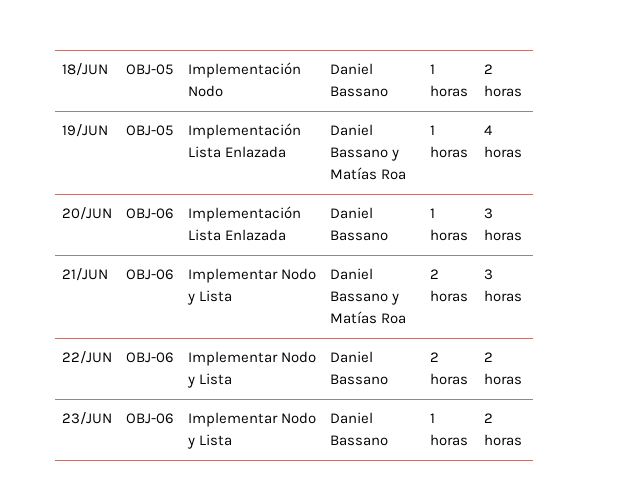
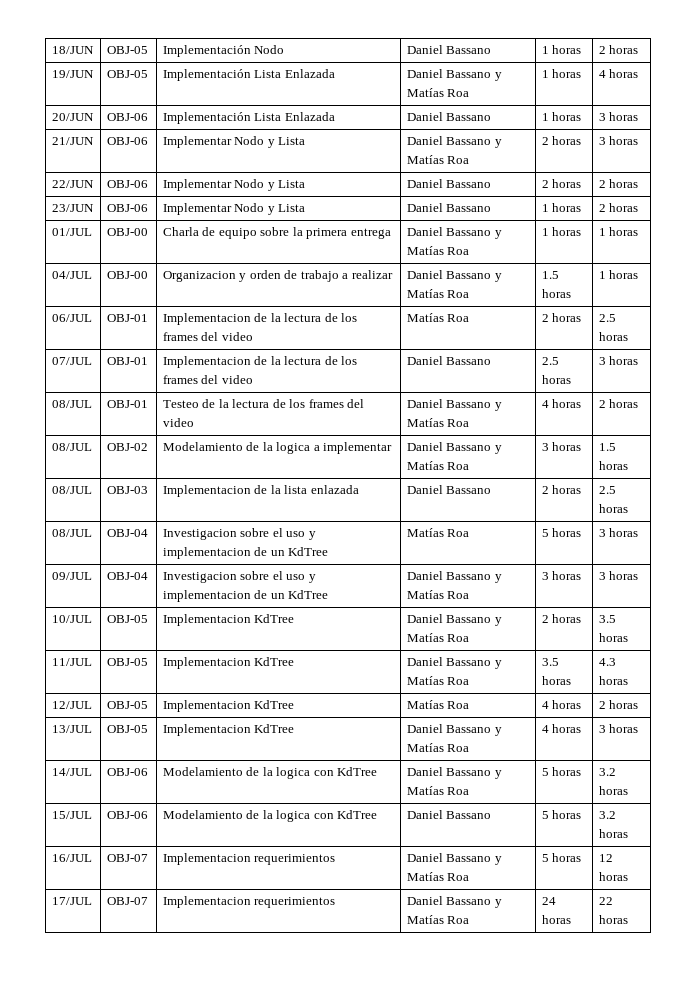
+ 01/JUL | OBJ-00 | Charla de equipo sobre la primera entrega | Daniel Bassano y Matías Roa | 1 horas | 1 horas
+ 04/JUL | OBJ-00 | Organizacion y orden de trabajo a realizar | Daniel Bassano y Matías Roa | 1.5 horas | 1 horas
+ 06/JUL | OBJ-01 | Implementacion de la lectura de los frames del video | Matías Roa | 2 horas | 2.5 horas
+ 07/JUL | OBJ-01 | Implementacion de la lectura de los frames del video | Daniel Bassano | 2.5 horas | 3 horas
+ 08/JUL | OBJ-01 | Testeo de la lectura de los frames del video | Daniel Bassano y Matías Roa | 4 horas | 2 horas
+ 08/JUL | OBJ-02 | Modelamiento de la logica a implementar | Daniel Bassano y Matías Roa | 3 horas | 1.5 horas
+ 08/JUL | OBJ-03 | Implementacion de la lista enlazada | Daniel Bassano | 2 horas | 2.5 horas
+ 08/JUL | OBJ-04 | Investigacion sobre el uso y implementacion de un KdTree | Matías Roa | 5 horas | 3 horas
+ 09/JUL | OBJ-04 | Investigacion sobre el uso y implementacion de un KdTree | Daniel Bassano y Matías Roa | 3 horas | 3 horas
+ 10/JUL | OBJ-05 | Implementacion KdTree | Daniel Bassano y Matías Roa | 2 horas | 3.5 horas
+ 11/JUL | OBJ-05 | Implementacion KdTree | Daniel Bassano y Matías Roa | 3.5 horas | 4.3 horas
+ 12/JUL | OBJ-05 | Implementacion KdTree | Matías Roa | 4 horas | 2 horas
+ 13/JUL | OBJ-05 | Implementacion KdTree | Daniel Bassano y Matías Roa | 4 horas | 3 horas
+ 14/JUL | OBJ-06 | Modelamiento de la logica con KdTree | Daniel Bassano y Matías Roa | 5 horas | 3.2 horas
+ 15/JUL | OBJ-06 | Modelamiento de la logica con KdTree | Daniel Bassano | 5 horas | 3.2 horas
+ 16/JUL | OBJ-07 | Implementacion requerimientos | Daniel Bassano y Matías Roa | 5 horas | 12 horas
+ 17/JUL | OBJ-07 | Implementacion requerimientos | Daniel Bassano y Matías Roa | 24 horas | 22 horas

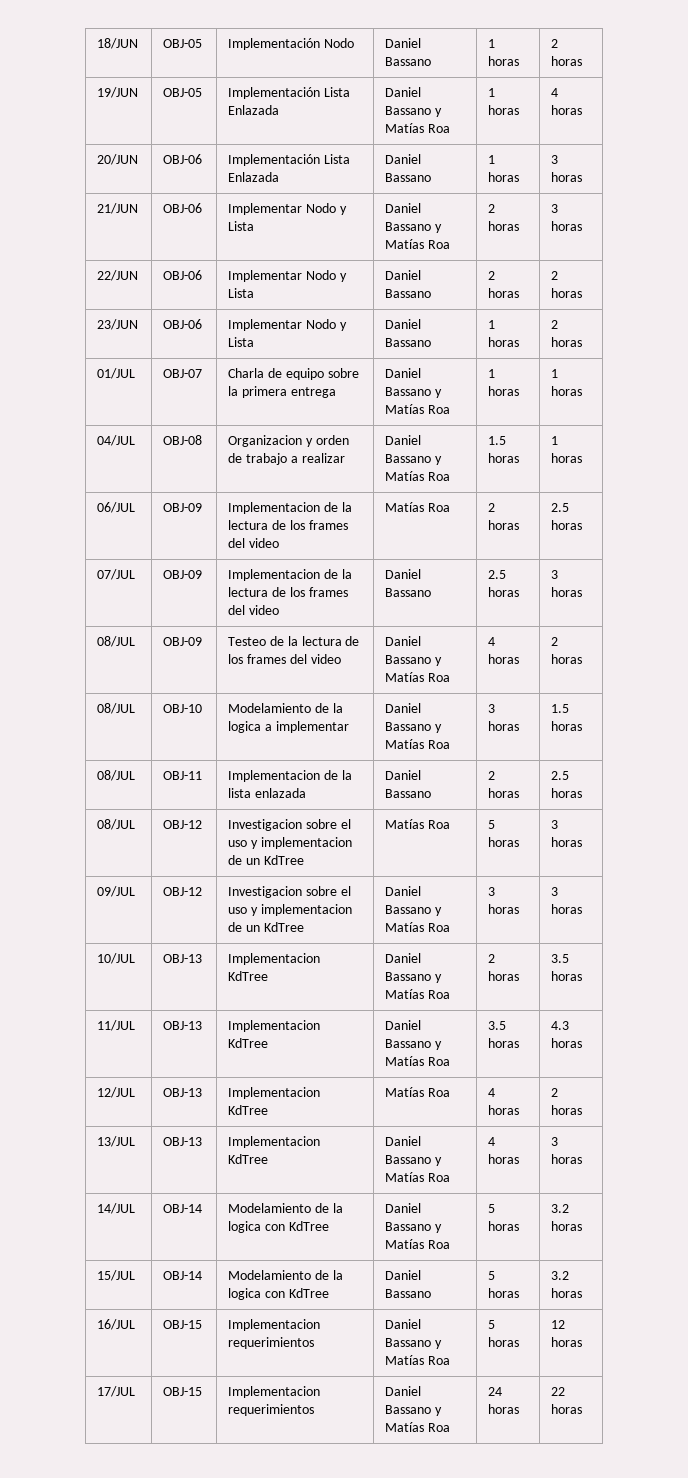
- 01/JUL | OBJ-00 | Charla de equipo sobre la primera entrega | Daniel Bassano y Matías Roa | 1 horas | 1 horas
+ 01/JUL | OBJ-07 | Charla de equipo sobre la primera entrega | Daniel Bassano y Matías Roa | 1 horas | 1 horas
- 04/JUL | OBJ-00 | Organizacion y orden de trabajo a realizar | Daniel Bassano y Matías Roa | 1.5 horas | 1 horas
+ 04/JUL | OBJ-08 | Organizacion y orden de trabajo a realizar | Daniel Bassano y Matías Roa | 1.5 horas | 1 horas
- 06/JUL | OBJ-01 | Implementacion de la lectura de los frames del video | Matías Roa | 2 horas | 2.5 horas
+ 06/JUL | OBJ-09 | Implementacion de la lectura de los frames del video | Matías Roa | 2 horas | 2.5 horas
- 07/JUL | OBJ-01 | Implementacion de la lectura de los frames del video | Daniel Bassano | 2.5 horas | 3 horas
+ 07/JUL | OBJ-09 | Implementacion de la lectura de los frames del video | Daniel Bassano | 2.5 horas | 3 horas
- 08/JUL | OBJ-01 | Testeo de la lectura de los frames del video | Daniel Bassano y Matías Roa | 4 horas | 2 horas
+ 08/JUL | OBJ-09 | Testeo de la lectura de los frames del video | Daniel Bassano y Matías Roa | 4 horas | 2 horas
- 08/JUL | OBJ-02 | Modelamiento de la logica a implementar | Daniel Bassano y Matías Roa | 3 horas | 1.5 horas
+ 08/JUL | OBJ-10 | Modelamiento de la logica a implementar | Daniel Bassano y Matías Roa | 3 horas | 1.5 horas
- 08/JUL | OBJ-03 | Implementacion de la lista enlazada | Daniel Bassano | 2 horas | 2.5 horas
+ 08/JUL | OBJ-11 | Implementacion de la lista enlazada | Daniel Bassano | 2 horas | 2.5 horas
- 08/JUL | OBJ-04 | Investigacion sobre el uso y implementacion de un KdTree | Matías Roa | 5 horas | 3 horas
+ 08/JUL | OBJ-12 | Investigacion sobre el uso y implementacion de un KdTree | Matías Roa | 5 horas | 3 horas
- 09/JUL | OBJ-04 | Investigacion sobre el uso y implementacion de un KdTree | Daniel Bassano y Matías Roa | 3 horas | 3 horas
+ 09/JUL | OBJ-12 | Investigacion sobre el uso y implementacion de un KdTree | Daniel Bassano y Matías Roa | 3 horas | 3 horas
- 10/JUL | OBJ-05 | Implementacion KdTree | Daniel Bassano y Matías Roa | 2 horas | 3.5 horas
+ 10/JUL | OBJ-13 | Implementacion KdTree | Daniel Bassano y Matías Roa | 2 horas | 3.5 horas
- 11/JUL | OBJ-05 | Implementacion KdTree | Daniel Bassano y Matías Roa | 3.5 horas | 4.3 horas
+ 11/JUL | OBJ-13 | Implementacion KdTree | Daniel Bassano y Matías Roa | 3.5 horas | 4.3 horas
- 12/JUL | OBJ-05 | Implementacion KdTree | Matías Roa | 4 horas | 2 horas
+ 12/JUL | OBJ-13 | Implementacion KdTree | Matías Roa | 4 horas | 2 horas
- 13/JUL | OBJ-05 | Implementacion KdTree | Daniel Bassano y Matías Roa | 4 horas | 3 horas
+ 13/JUL | OBJ-13 | Implementacion KdTree | Daniel Bassano y Matías Roa | 4 horas | 3 horas
- 14/JUL | OBJ-06 | Modelamiento de la logica con KdTree | Daniel Bassano y Matías Roa | 5 horas | 3.2 horas
+ 14/JUL | OBJ-14 | Modelamiento de la logica con KdTree | Daniel Bassano y Matías Roa | 5 horas | 3.2 horas
- 15/JUL | OBJ-06 | Modelamiento de la logica con KdTree | Daniel Bassano | 5 horas | 3.2 horas
+ 15/JUL | OBJ-14 | Modelamiento de la logica con KdTree | Daniel Bassano | 5 horas | 3.2 horas
- 16/JUL | OBJ-07 | Implementacion requerimientos | Daniel Bassano y Matías Roa | 5 horas | 12 horas
+ 16/JUL | OBJ-15 | Implementacion requerimientos | Daniel Bassano y Matías Roa | 5 horas | 12 horas
- 17/JUL | OBJ-07 | Implementacion requerimientos | Daniel Bassano y Matías Roa | 24 horas | 22 horas
+ 17/JUL | OBJ-15 | Implementacion requerimientos | Daniel Bassano y Matías Roa | 24 horas | 22 horas

